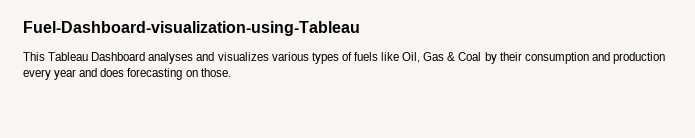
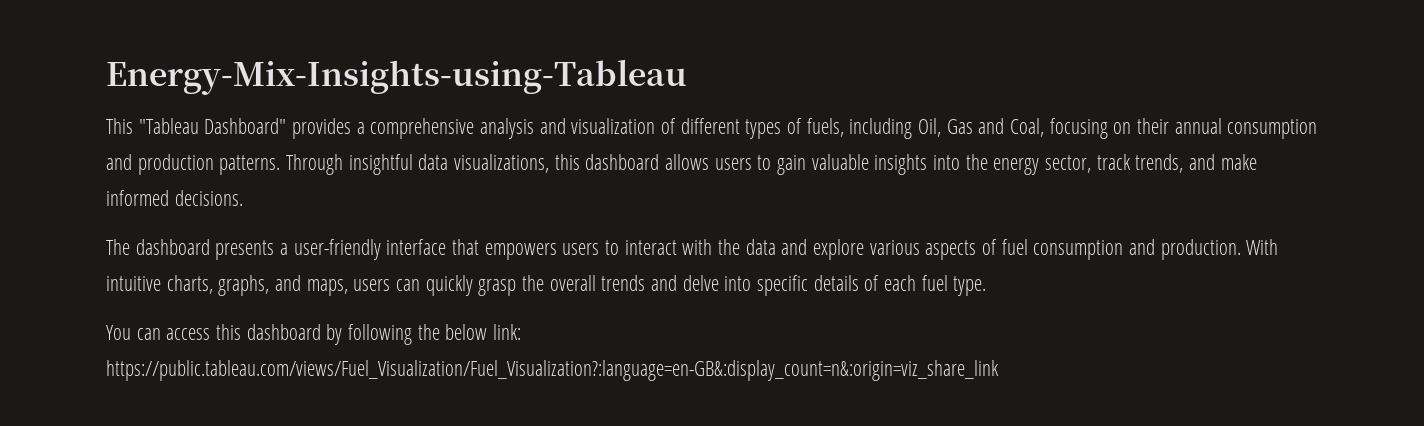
- Fuel-Dashboard-visualization-using-Tableau
+ Energy-Mix-Insights-using-Tableau
- This Tableau Dashboard analyses and visualizes various types of fuels like Oil, Gas & Coal by their consumption and production every year and does forecasting on those.
+ This "Tableau Dashboard" provides a comprehensive analysis and visualization of different types of fuels, including Oil, Gas and Coal, focusing on their annual consumption and production patterns. Through insightful data visualizations, this dashboard allows users to gain valuable insights into the energy sector, track trends, and make informed decisions.
+ The dashboard presents a user-friendly interface that empowers users to interact with the data and explore various aspects of fuel consumption and production. With intuitive charts, graphs, and maps, users can quickly grasp the overall trends and delve into specific details of each fuel type.
+ You can access this dashboard by following the below link: https://public.tableau.com/views/Fuel_Visualization/Fuel_Visualization?:language=en-GB&:display_count=n&:origin=viz_share_link

